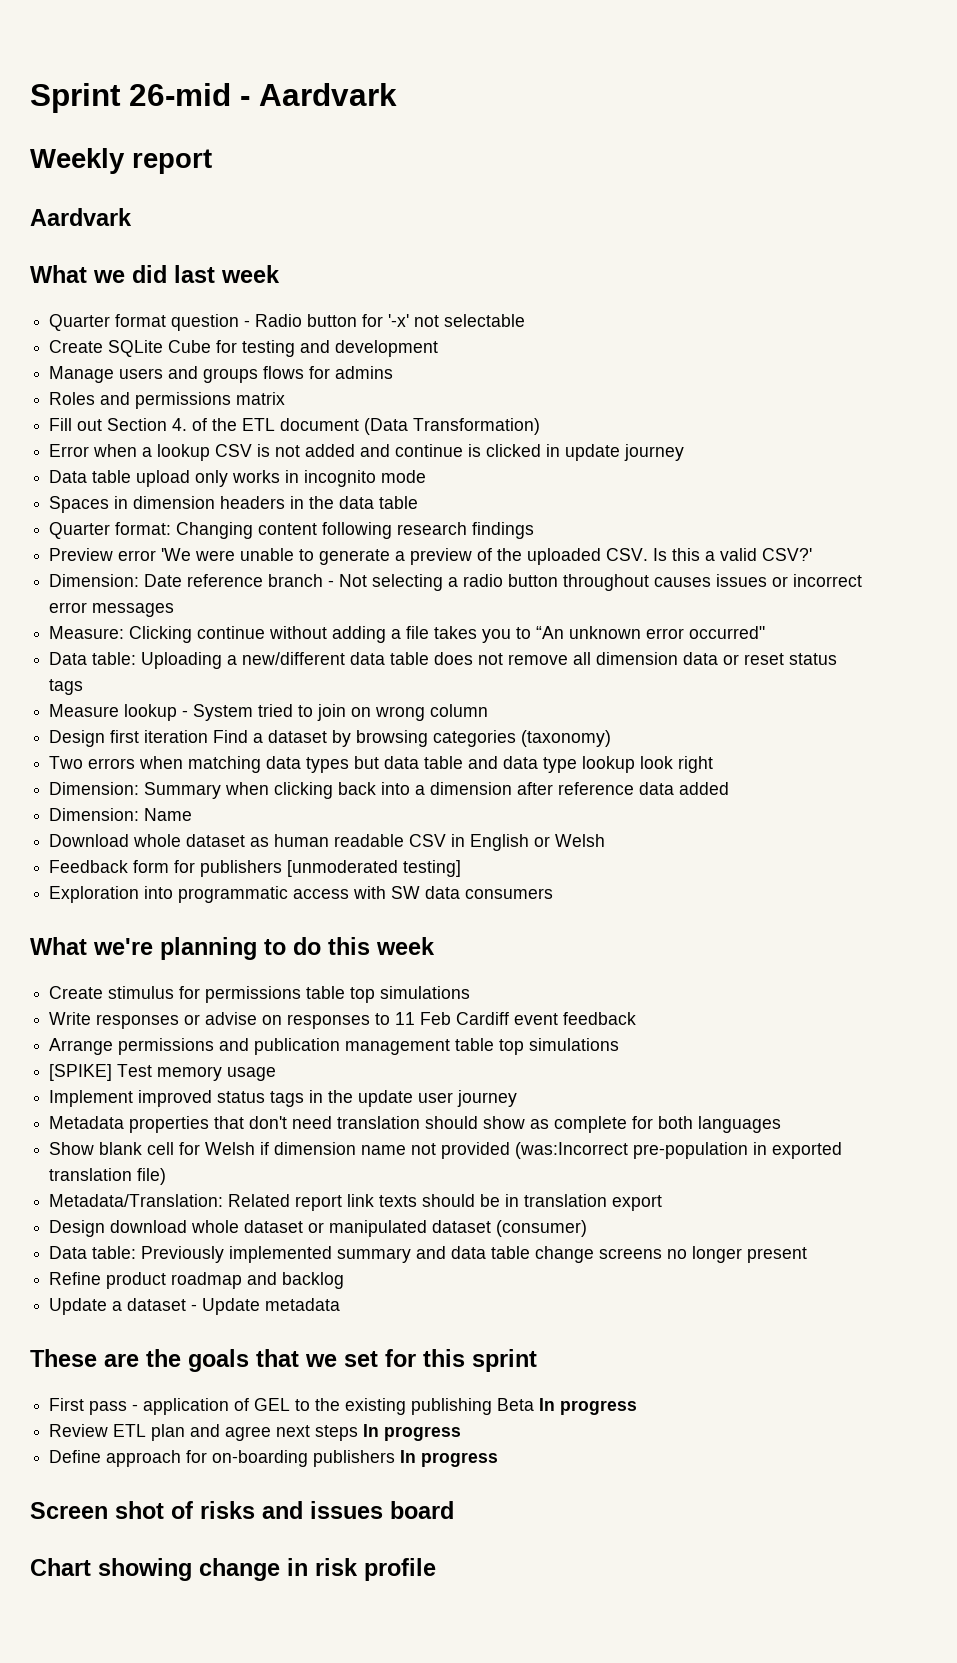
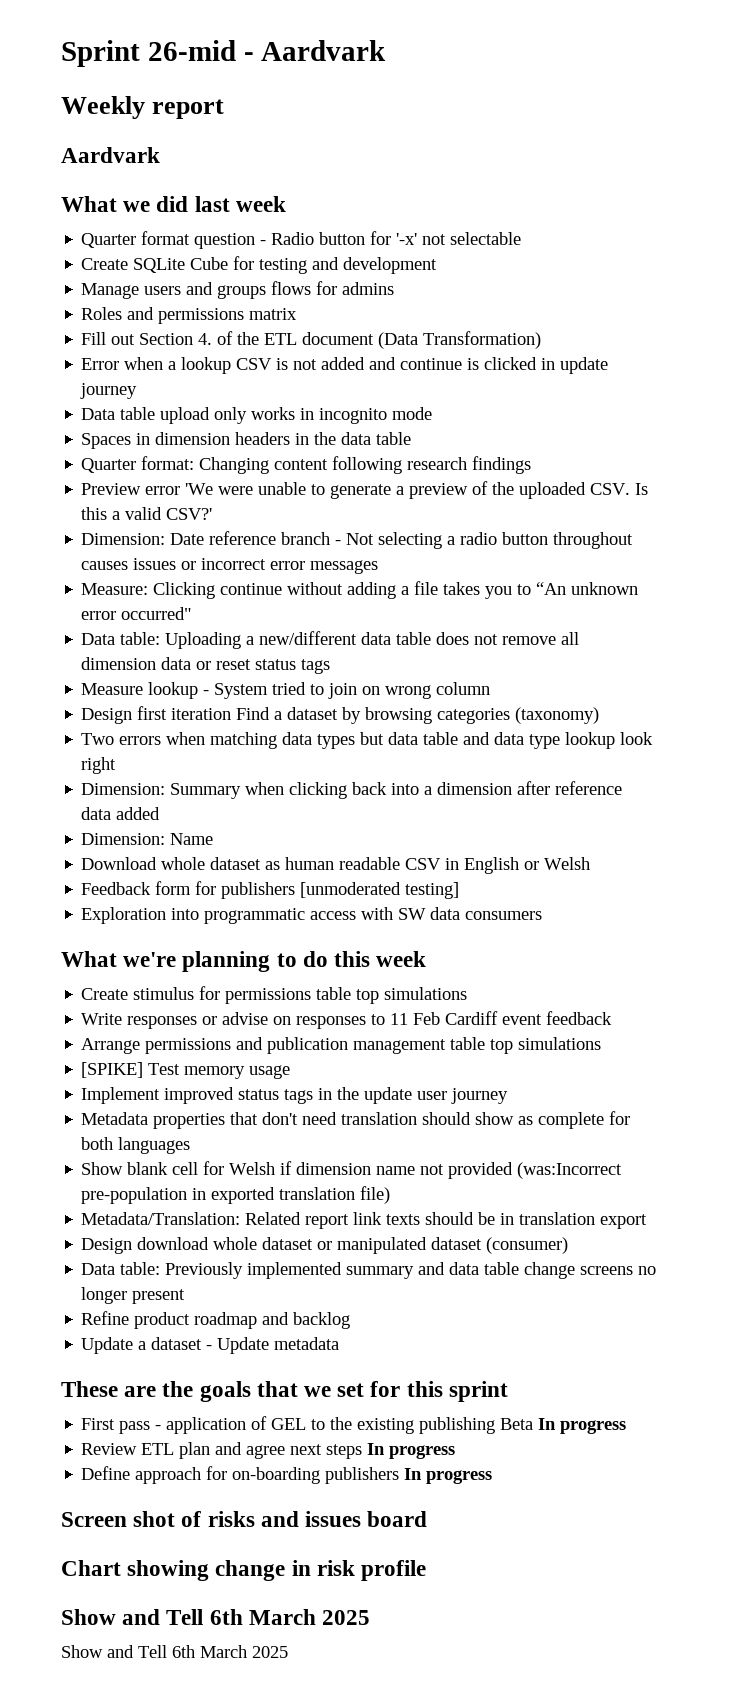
  Chart showing change in risk profile
+ Show and Tell 6th March 2025
+ Show and Tell 6th March 2025

